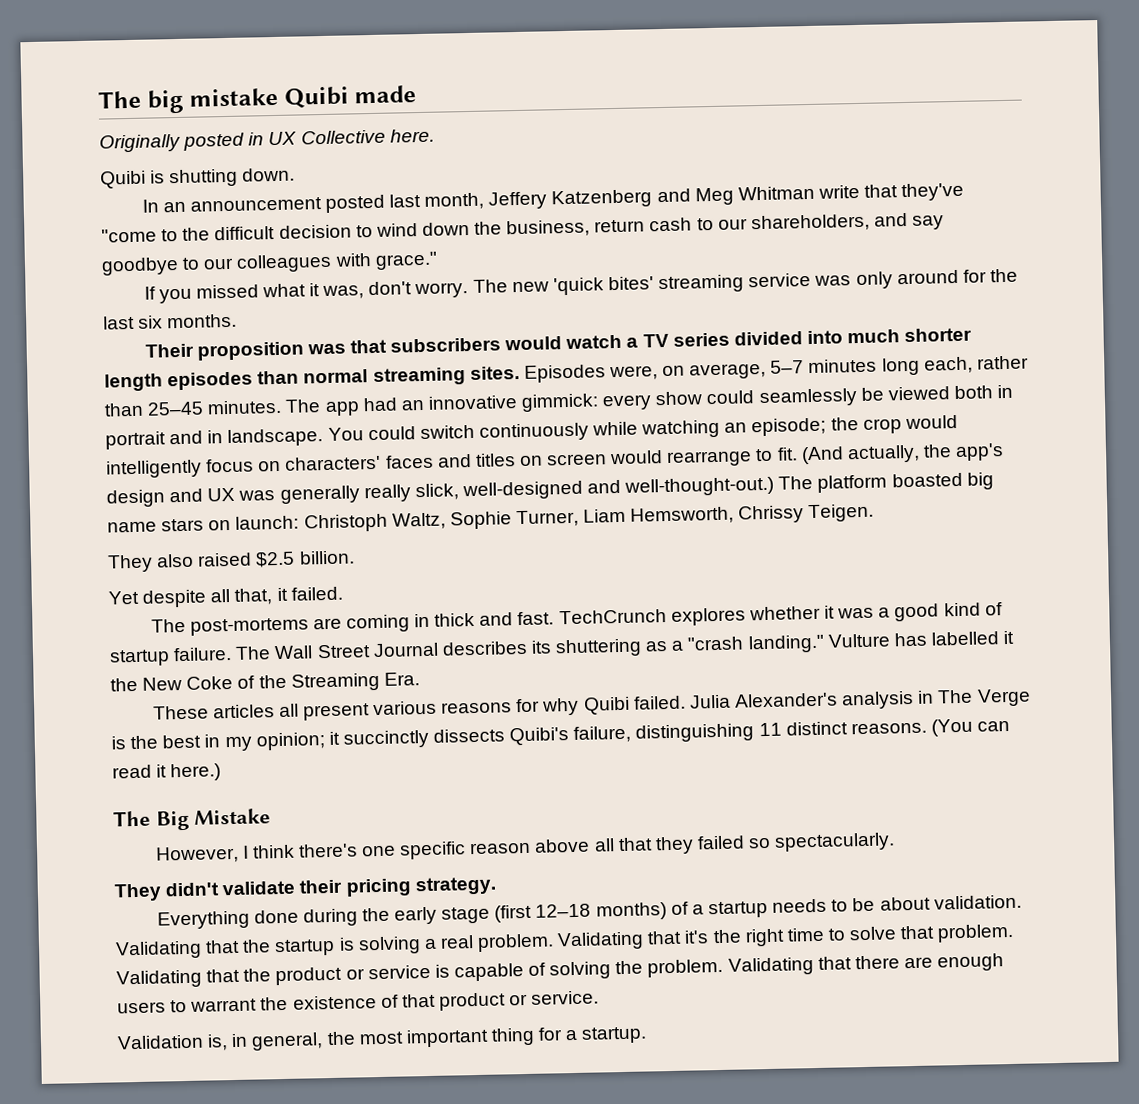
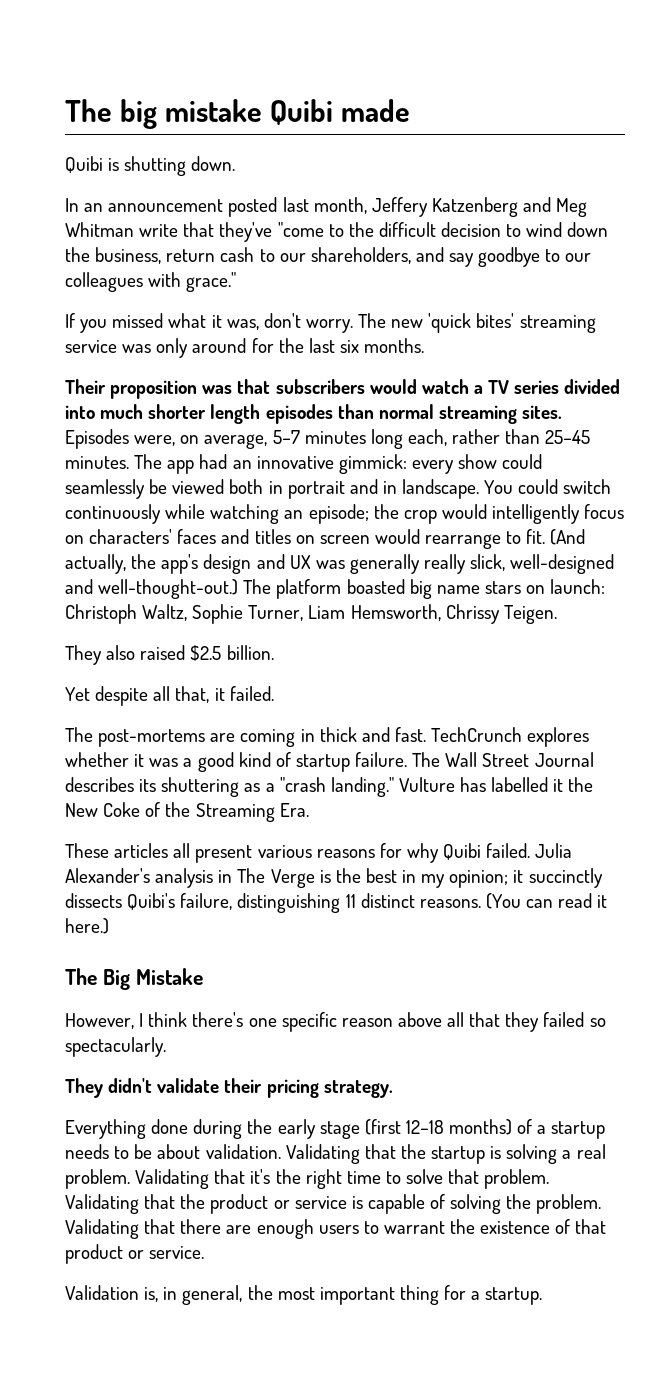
- Originally posted in UX Collective here.

